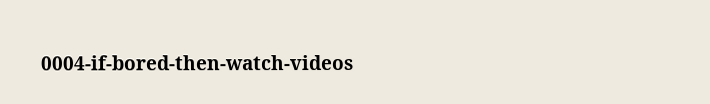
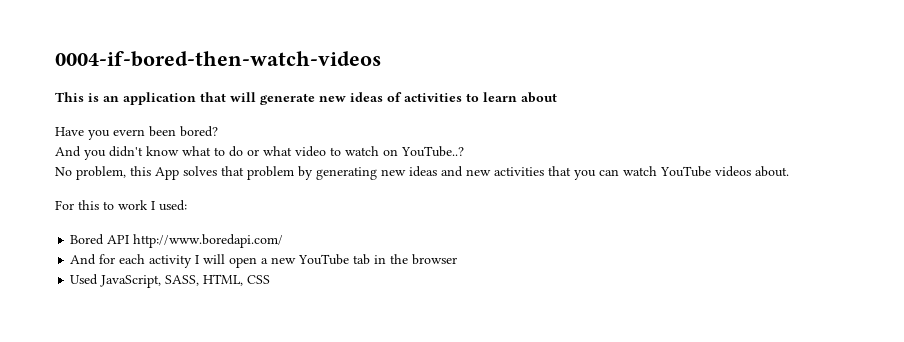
+ This is an application that will generate new ideas of activities to learn about
+ Have you evern been bored?
+ And you didn't know what to do or what video to watch on YouTube..?
+ No problem, this App solves that problem by generating new ideas and new activities that you can watch YouTube videos about.
+ For this to work I used:
+ Bored API http://www.boredapi.com/
+ And for each activity I will open a new YouTube tab in the browser
+ Used JavaScript, SASS, HTML, CSS

